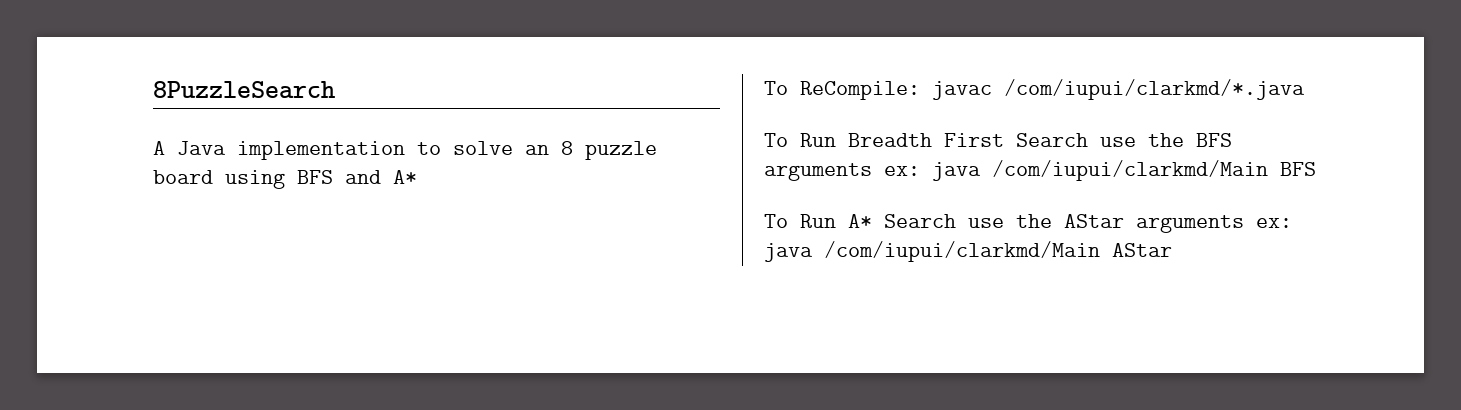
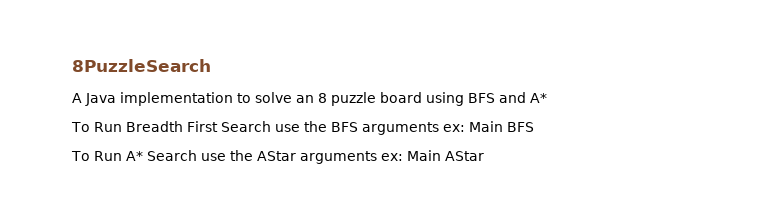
- To ReCompile: javac /com/iupui/clarkmd/*.java
- To Run Breadth First Search use the BFS arguments ex: java /com/iupui/clarkmd/Main BFS
+ To Run Breadth First Search use the BFS arguments ex: Main BFS
- To Run A* Search use the AStar arguments ex: java /com/iupui/clarkmd/Main AStar
+ To Run A* Search use the AStar arguments ex: Main AStar

